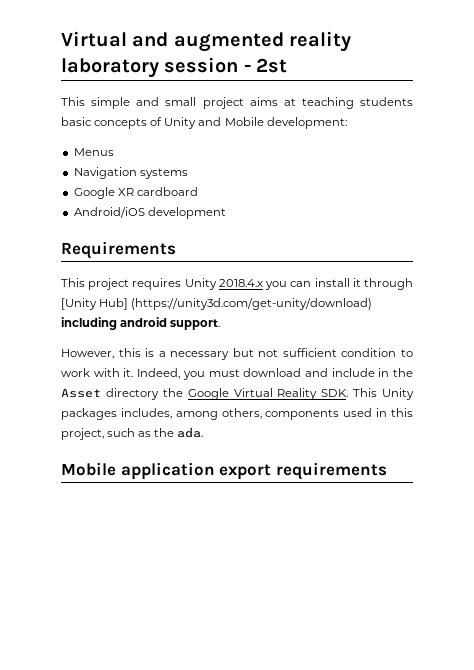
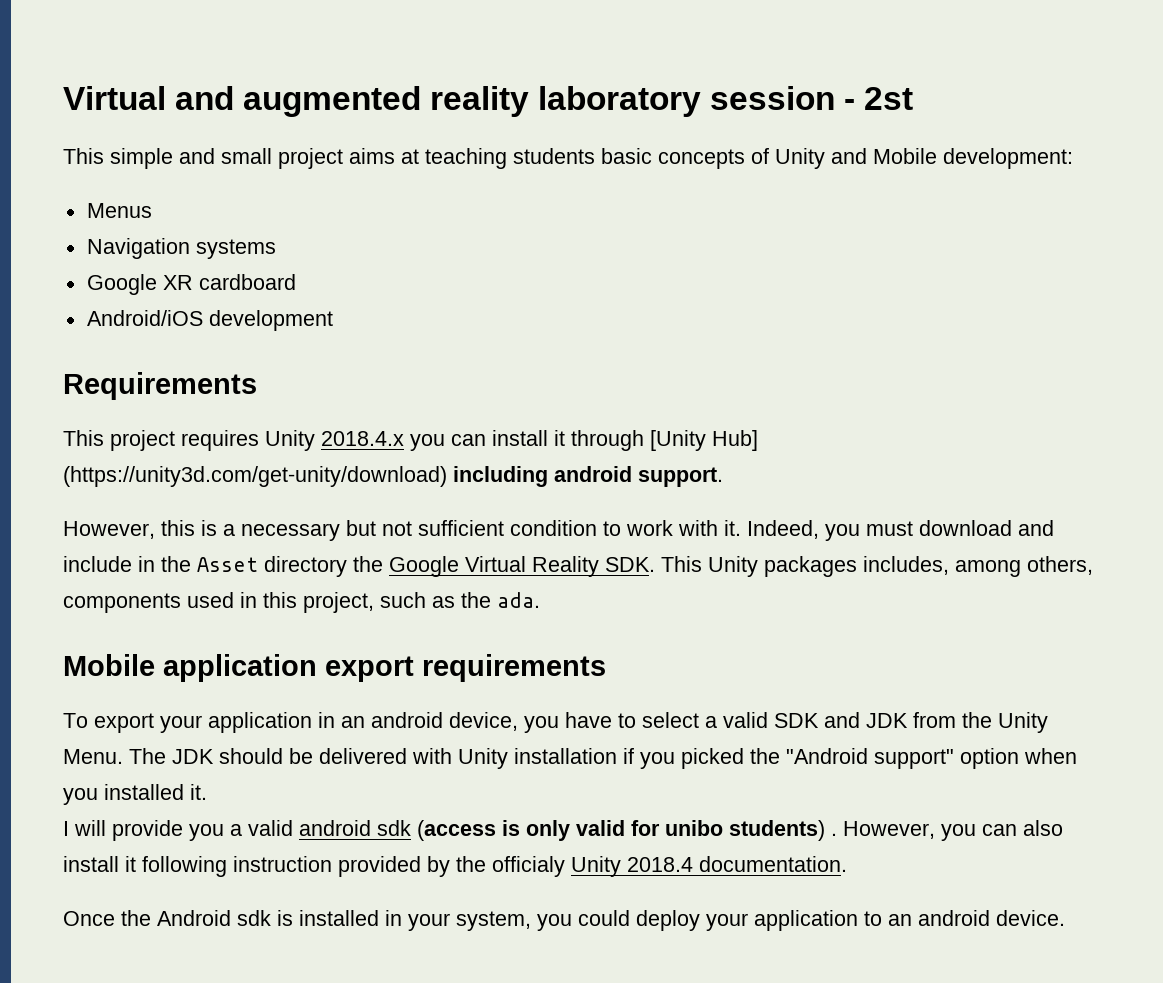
+ To export your application in an android device, you have to select a valid SDK and JDK from the Unity Menu. The JDK should be delivered with Unity installation if you picked the "Android support" option when you installed it.
+ I will provide you a valid android sdk (access is only valid for unibo students) . However, you can also install it following instruction provided by the officialy Unity 2018.4 documentation.
+ Once the Android sdk is installed in your system, you could deploy your application to an android device.

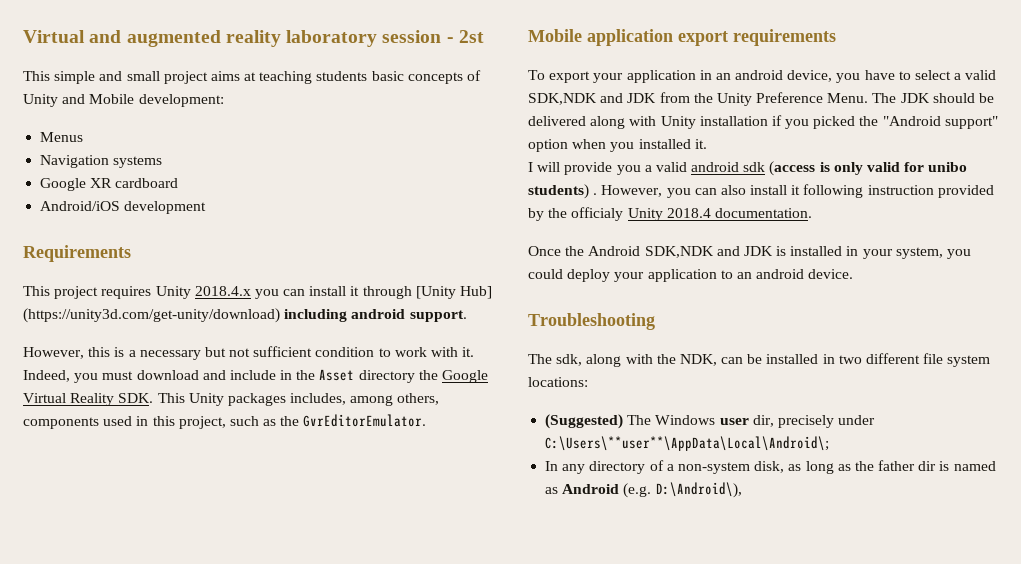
- Indeed, you must download and include in the Asset directory the Google Virtual Reality SDK. This Unity packages includes, among others, components used in this project, such as the ada.
+ Indeed, you must download and include in the Asset directory the Google Virtual Reality SDK. This Unity packages includes, among others, components used in this project, such as the GvrEditorEmulator.
- To export your application in an android device, you have to select a valid SDK and JDK from the Unity Menu.
+ To export your application in an android device, you have to select a valid SDK,NDK and JDK from the Unity Preference Menu.
- The JDK should be delivered with Unity installation if you picked the "Android support" option when you installed it.
+ The JDK should be delivered along with Unity installation if you picked the "Android support" option when you installed it.
- Once the Android sdk is installed in your system, you could deploy your application to an android device.
+ Once the Android SDK,NDK and JDK is installed in your system, you could deploy your application to an android device.
+ Troubleshooting
+ The sdk, along with the NDK, can be installed in two different file system locations:
+ (Suggested) The Windows user dir, precisely under C:\Users\**user**\AppData\Local\Android\;
+ In any directory of a non-system disk, as long as the father dir is named as Android (e.g. D:\Android\),

